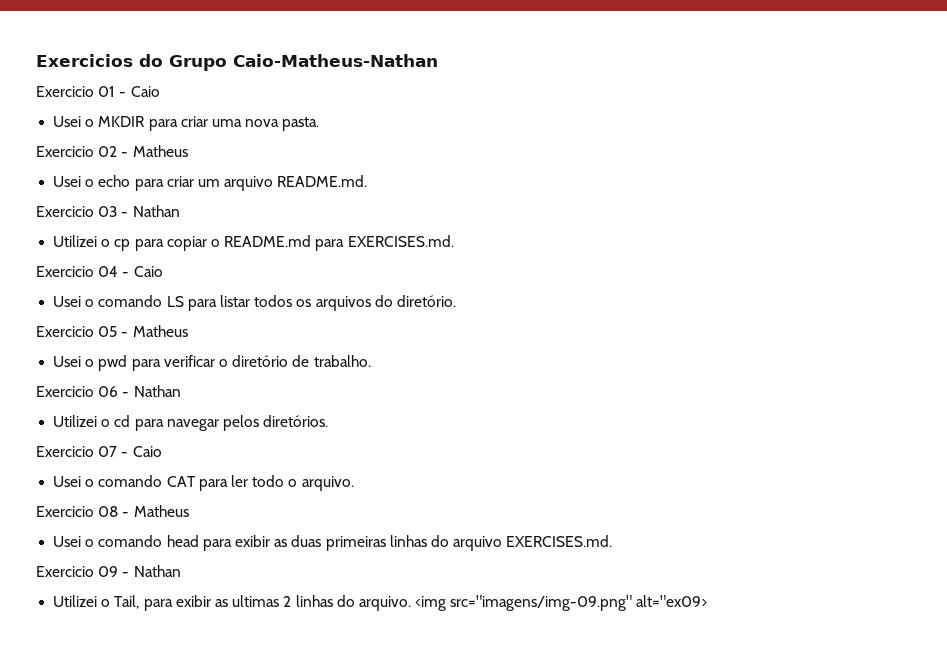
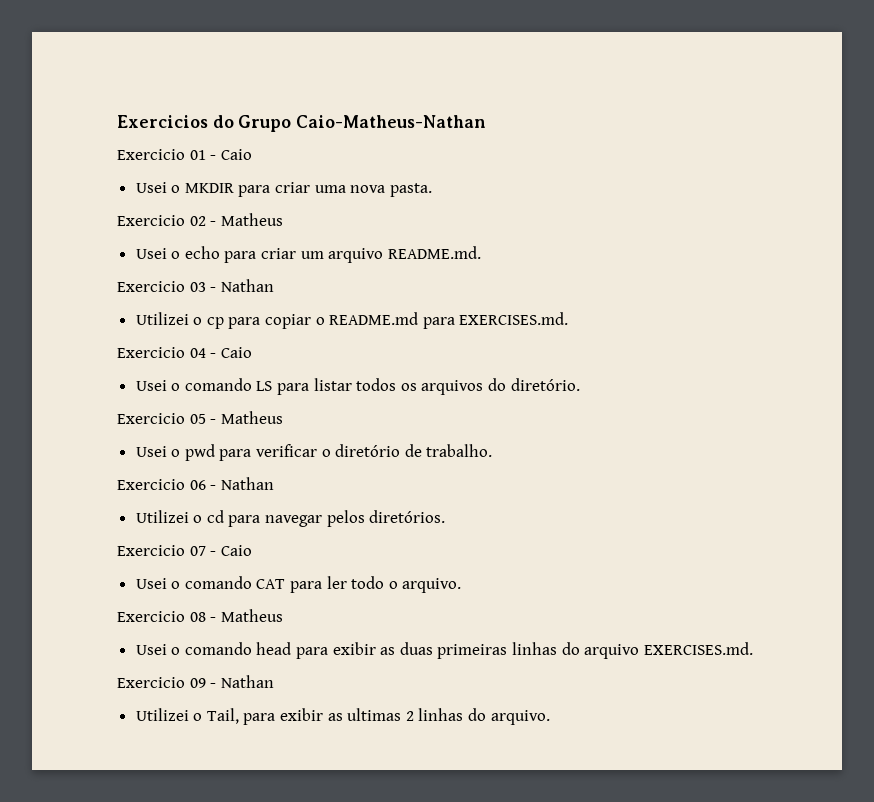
- <img src="imagens/img-09.png" alt="ex09>

